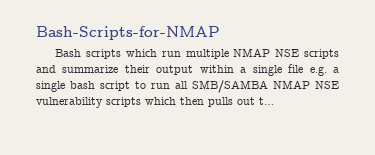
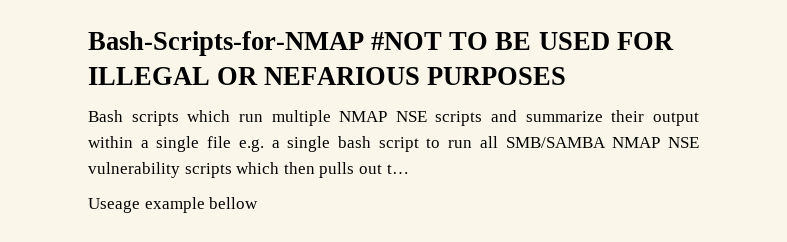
- Bash-Scripts-for-NMAP
+ Bash-Scripts-for-NMAP #NOT TO BE USED FOR ILLEGAL OR NEFARIOUS PURPOSES
+ Useage example bellow

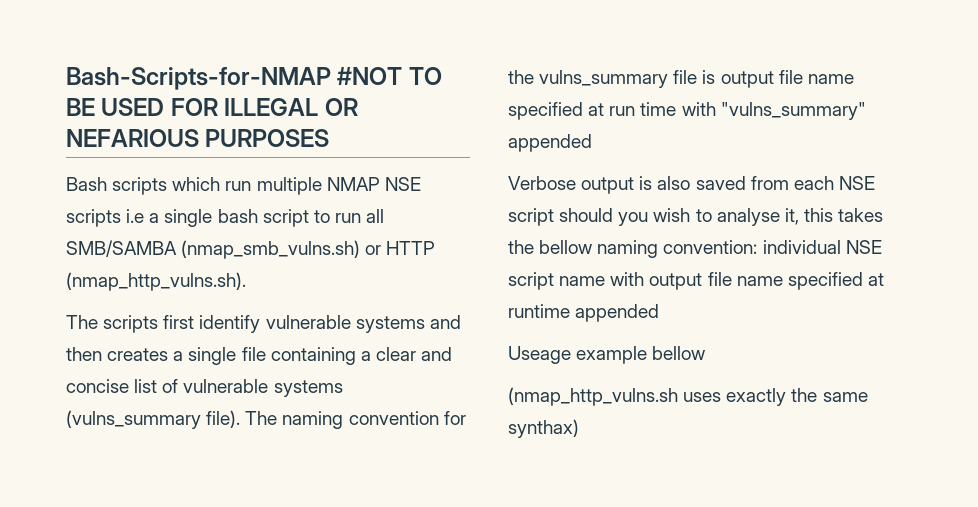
- Bash scripts which run multiple NMAP NSE scripts and summarize their output within a single file e.g. a single bash script to run all SMB/SAMBA NMAP NSE vulnerability scripts which then pulls out t…
+ Bash scripts which run multiple NMAP NSE scripts i.e a single bash script to run all SMB/SAMBA (nmap_smb_vulns.sh) or HTTP (nmap_http_vulns.sh).
+ The scripts first identify vulnerable systems and then creates a single file containing a clear and concise list of vulnerable systems (vulns_summary file). The naming convention for the vulns_summary file is output file name specified at run time with "vulns_summary" appended
+ Verbose output is also saved from each NSE script should you wish to analyse it, this takes the bellow naming convention: individual NSE script name with output file name specified at runtime appended
  Useage example bellow
+ (nmap_http_vulns.sh uses exactly the same synthax)

